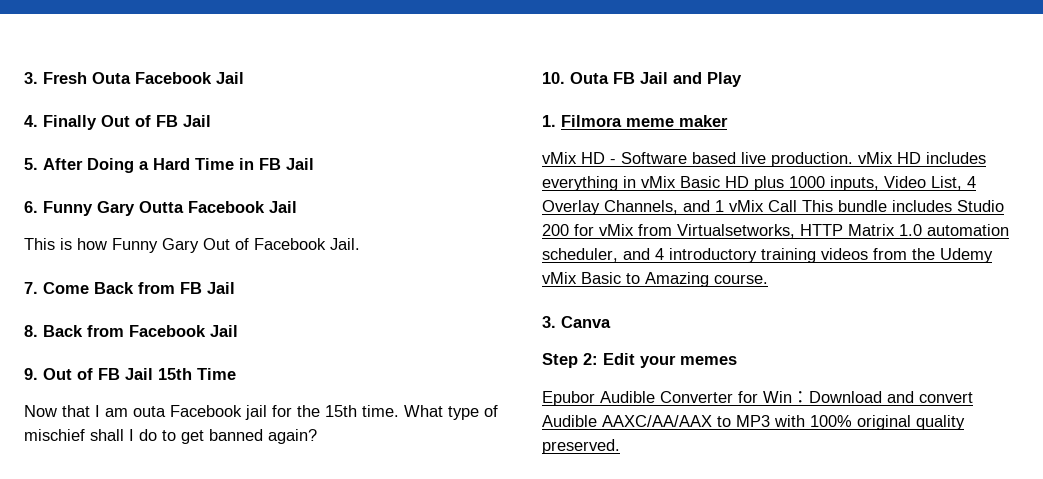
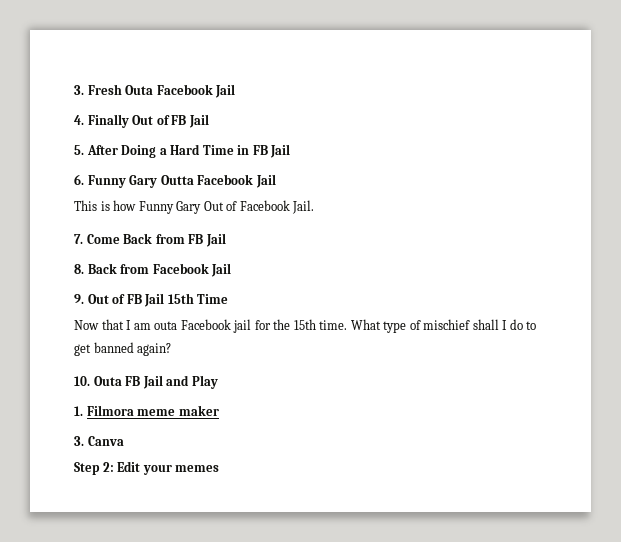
- vMix HD - Software based live production. vMix HD includes everything in vMix Basic HD plus 1000 inputs, Video List, 4 Overlay Channels, and 1 vMix Call This bundle includes Studio 200 for vMix from Virtualsetworks, HTTP Matrix 1.0 automation scheduler, and 4 introductory training videos from the Udemy vMix Basic to Amazing course.
- Epubor Audible Converter for Win：Download and convert Audible AAXC/AA/AAX to MP3 with 100% original quality preserved.

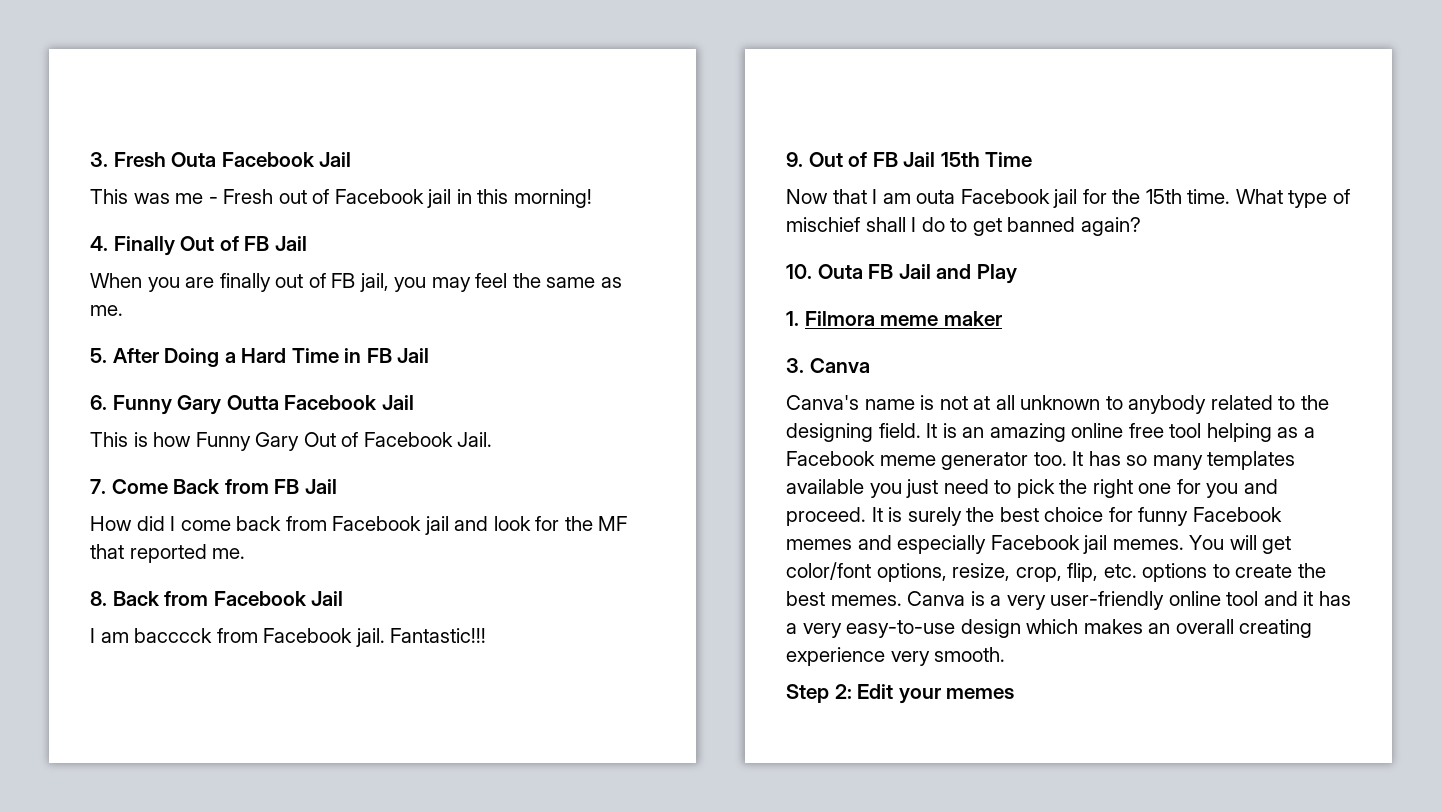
+ This was me - Fresh out of Facebook jail in this morning!
+ When you are finally out of FB jail, you may feel the same as me.
+ How did I come back from Facebook jail and look for the MF that reported me.
+ I am bacccck from Facebook jail. Fantastic!!!
+ Canva's name is not at all unknown to anybody related to the designing field. It is an amazing online free tool helping as a Facebook meme generator too. It has so many templates available you just need to pick the right one for you and proceed. It is surely the best choice for funny Facebook memes and especially Facebook jail memes. You will get color/font options, resize, crop, flip, etc. options to create the best memes. Canva is a very user-friendly online tool and it has a very easy-to-use design which makes an overall creating experience very smooth.

